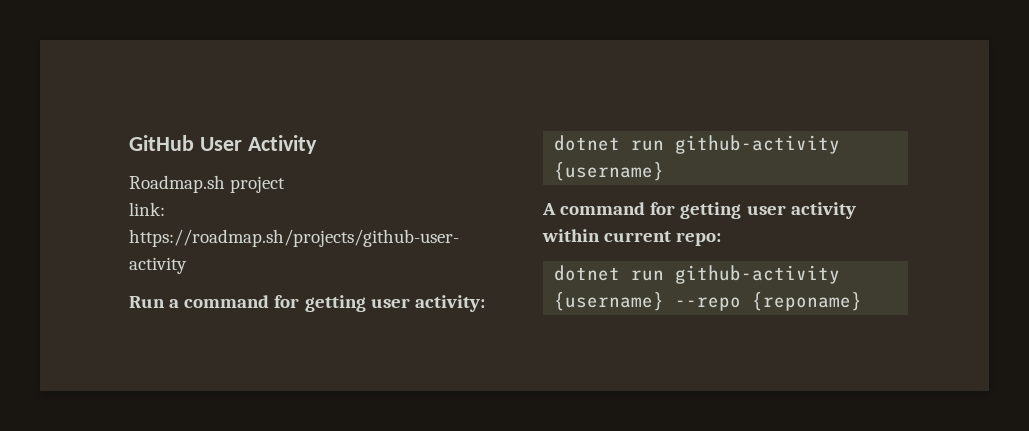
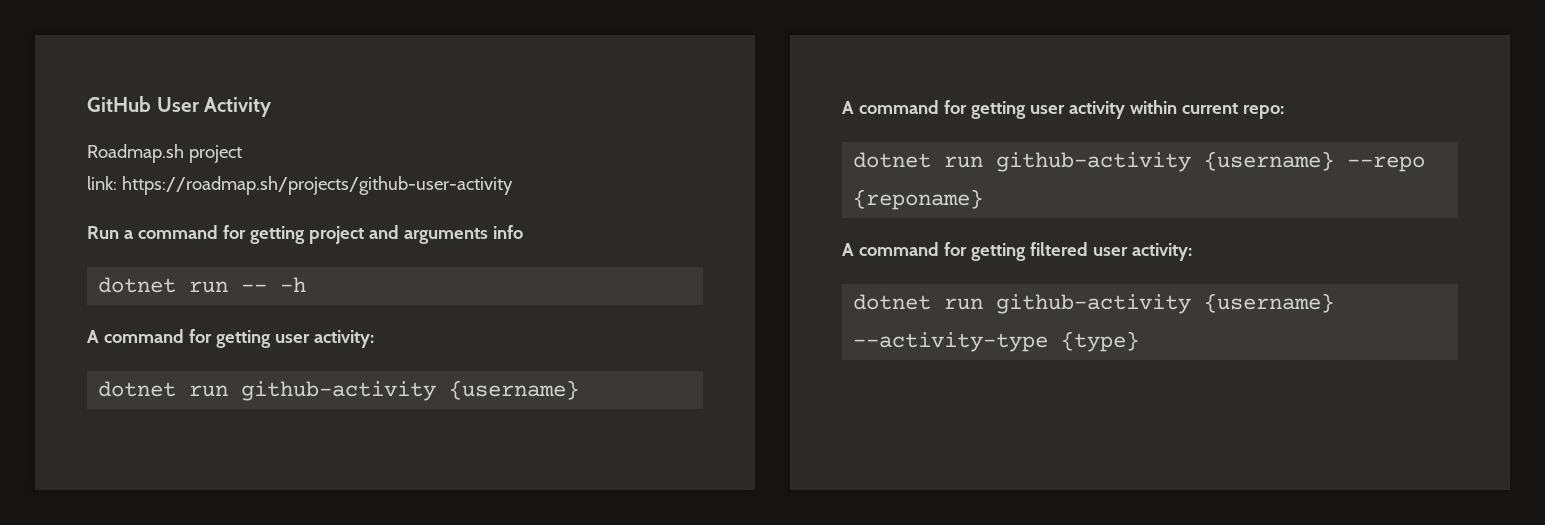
- Run a command for getting user activity:
+ Run a command for getting project and arguments info
+ dotnet run -- -h
+ A command for getting user activity:
+ A command for getting filtered user activity:
+ dotnet run github-activity {username} --activity-type {type}

